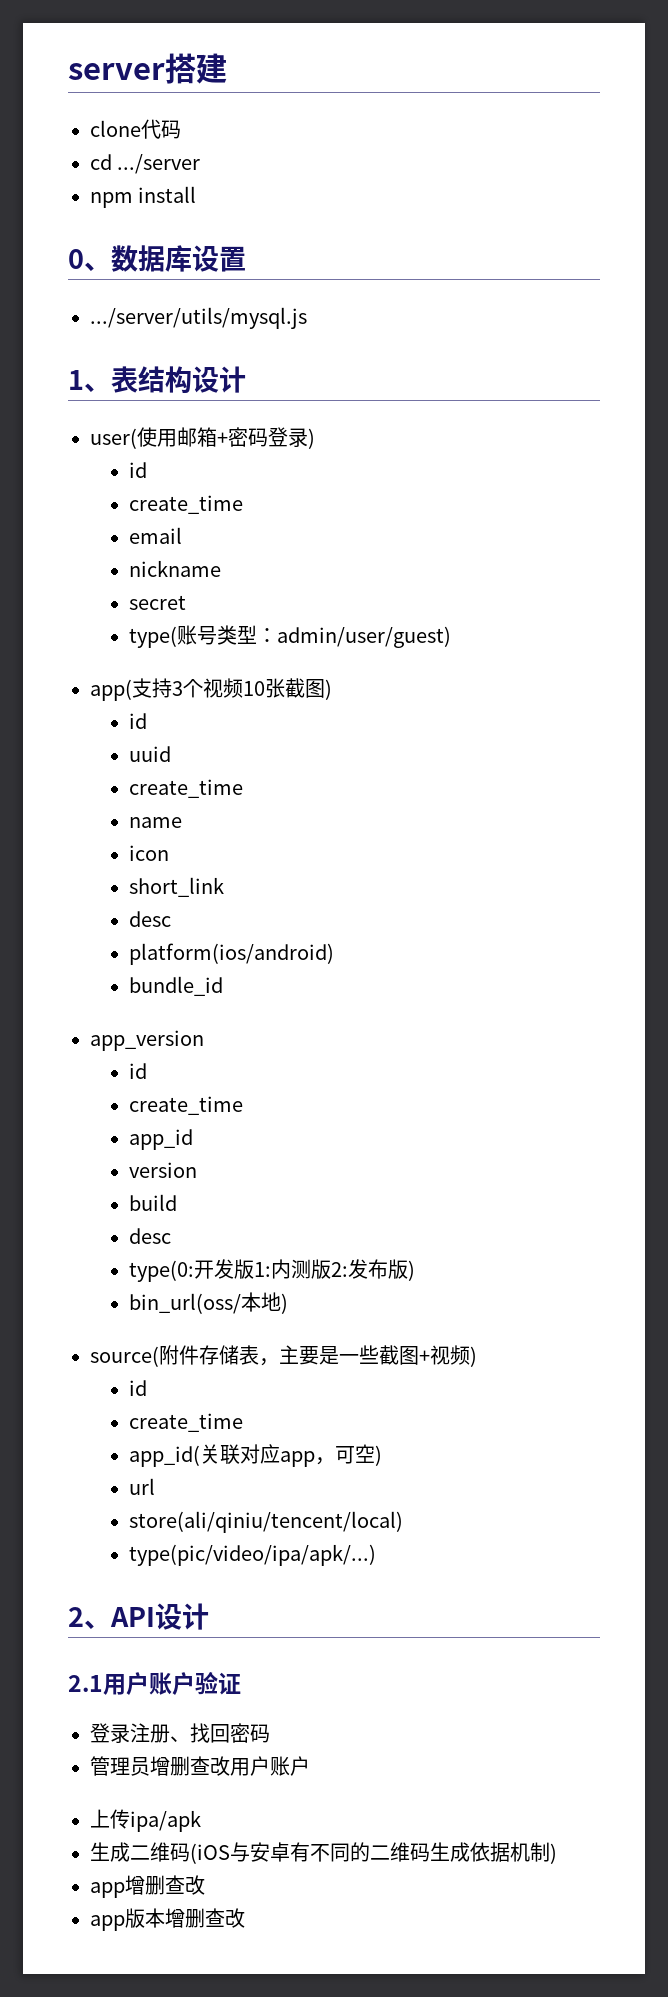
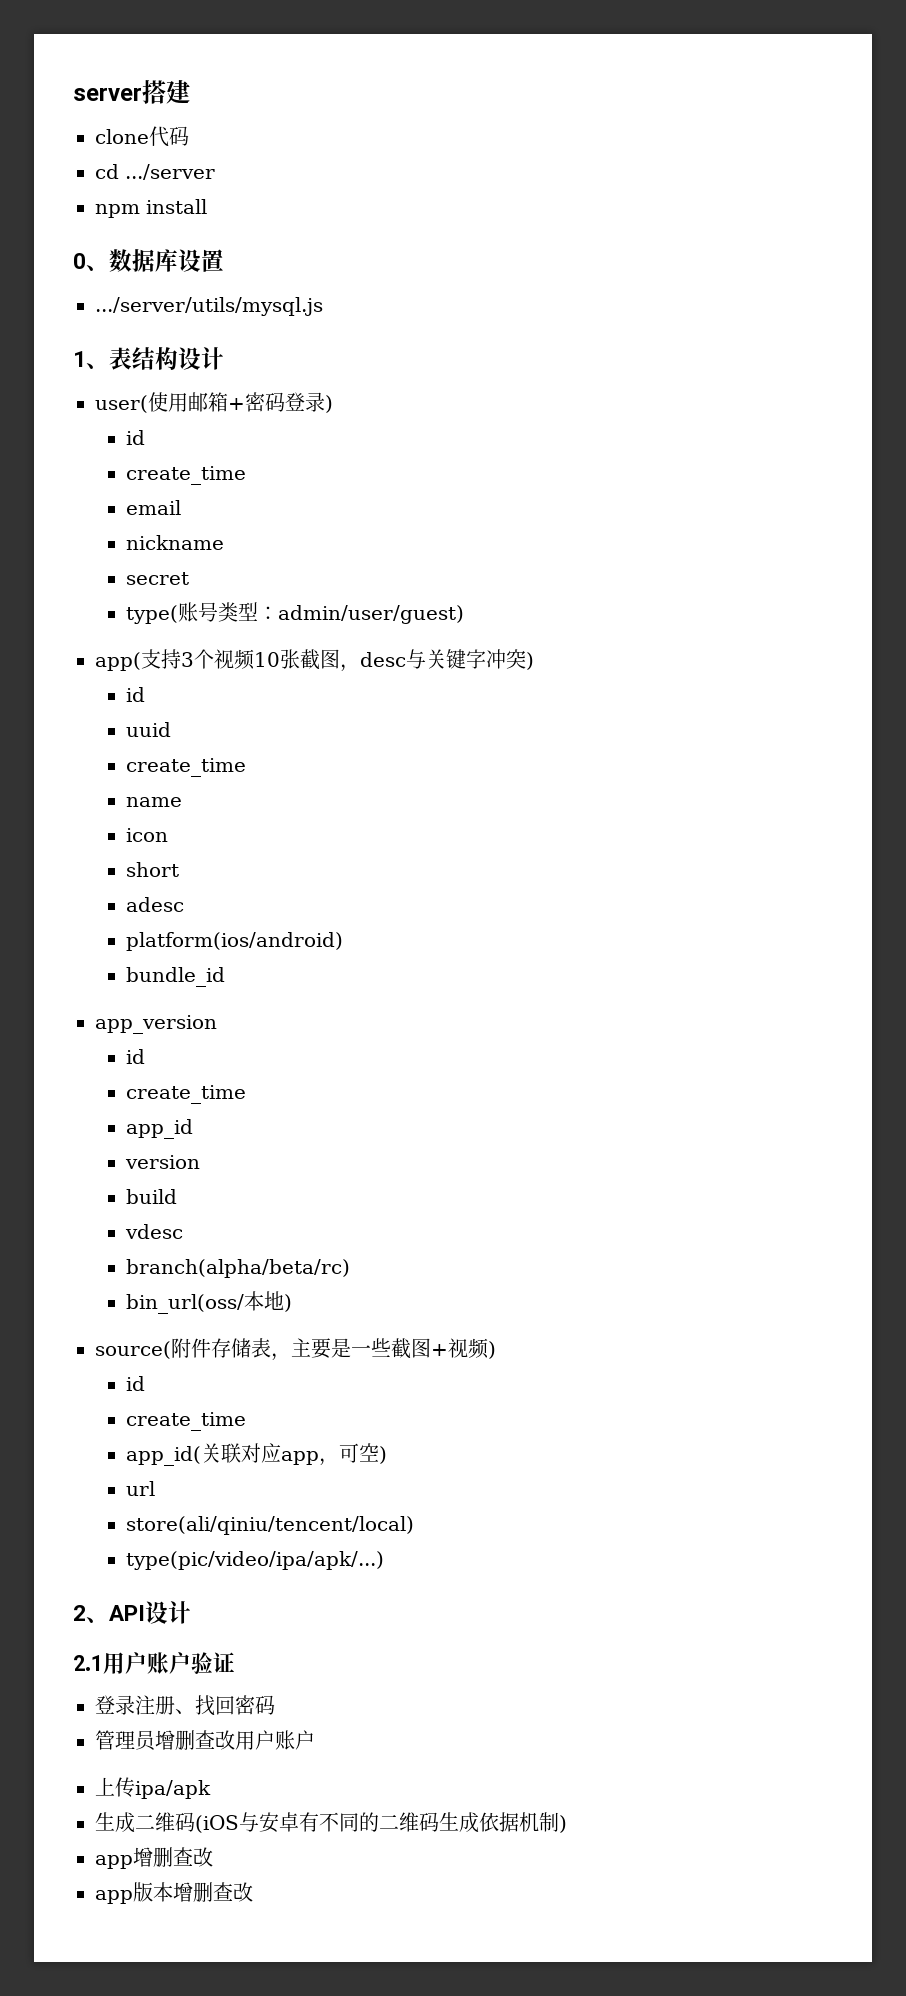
- app(支持3个视频10张截图)
+ app(支持3个视频10张截图，desc与关键字冲突)
- short_link
- desc
+ short
+ adesc
  build
- desc
- type(0:开发版1:内测版2:发布版)
+ vdesc
+ branch(alpha/beta/rc)

